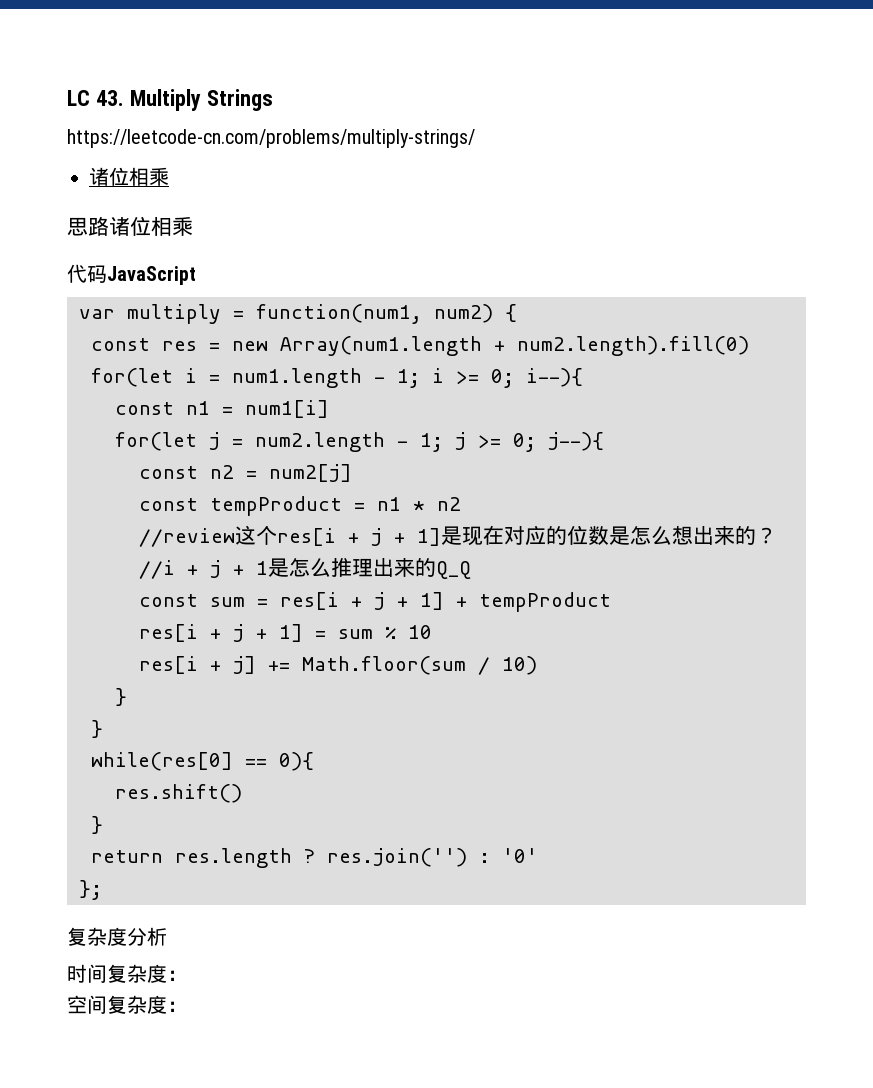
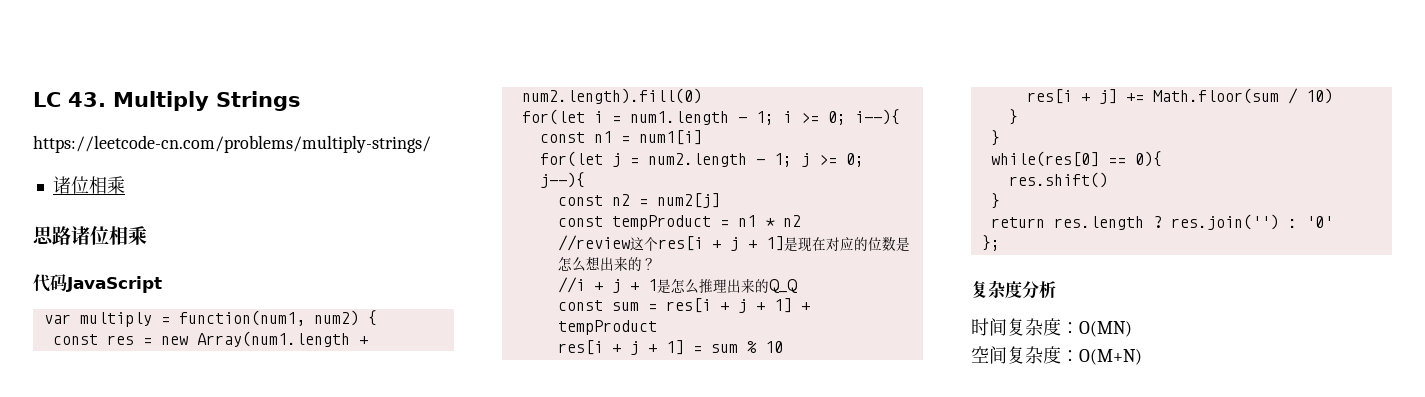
- 时间复杂度：
+ 时间复杂度：O(MN)
- 空间复杂度：
+ 空间复杂度：O(M+N)

